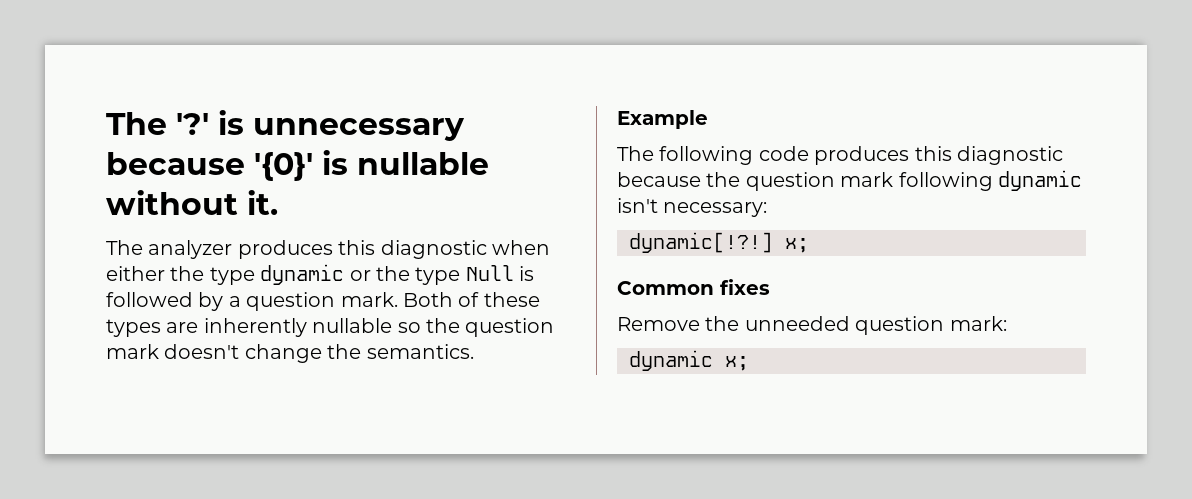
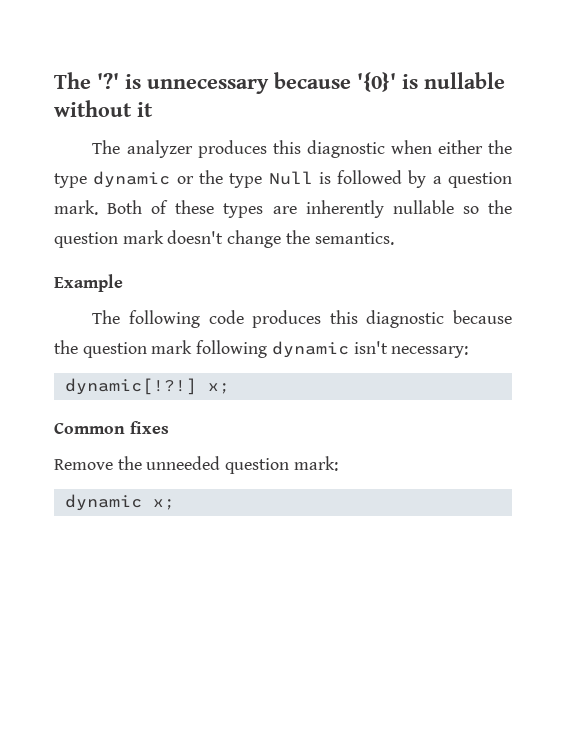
- The '?' is unnecessary because '{0}' is nullable without it.
+ The '?' is unnecessary because '{0}' is nullable without it

